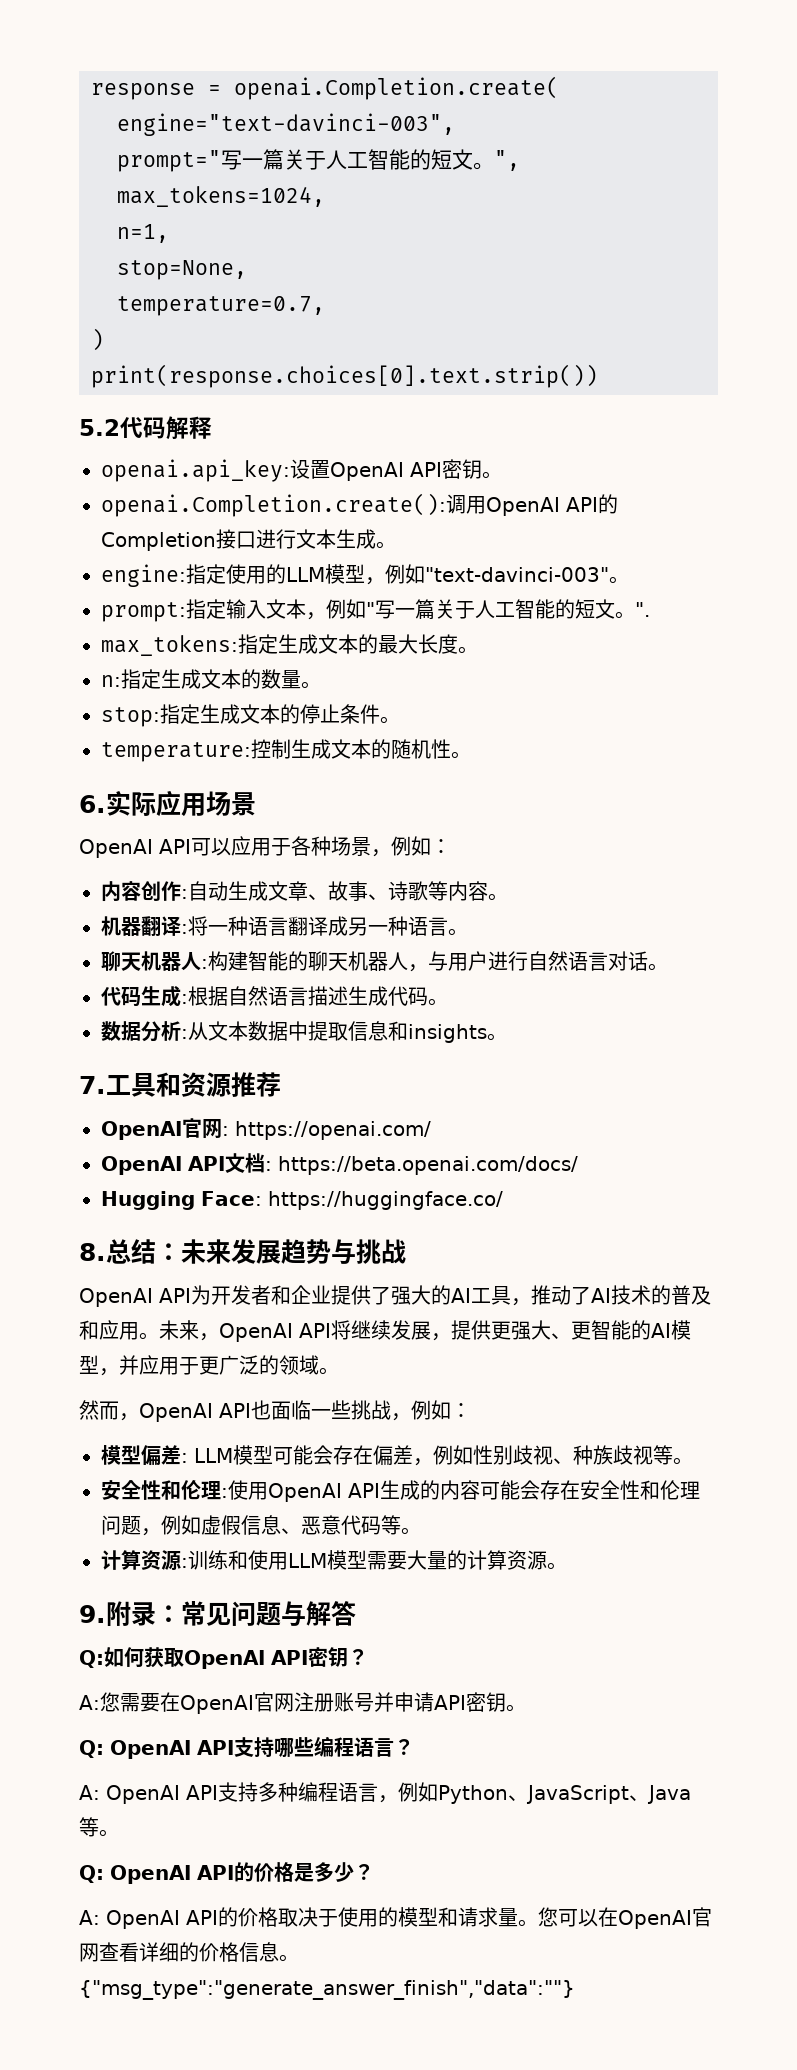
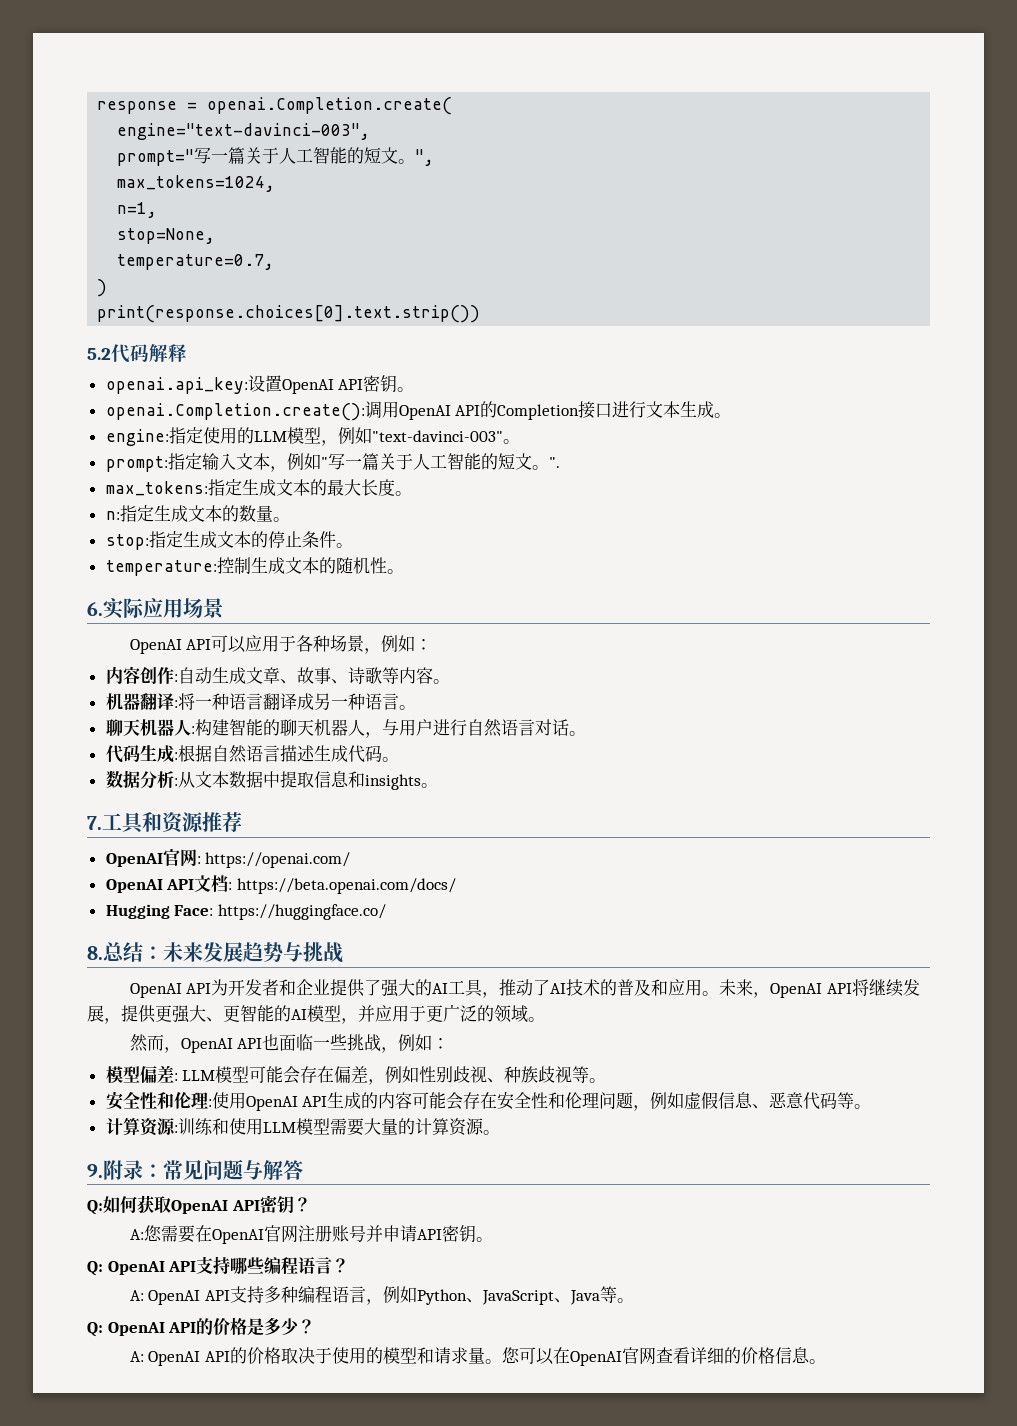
- {"msg_type":"generate_answer_finish","data":""}

